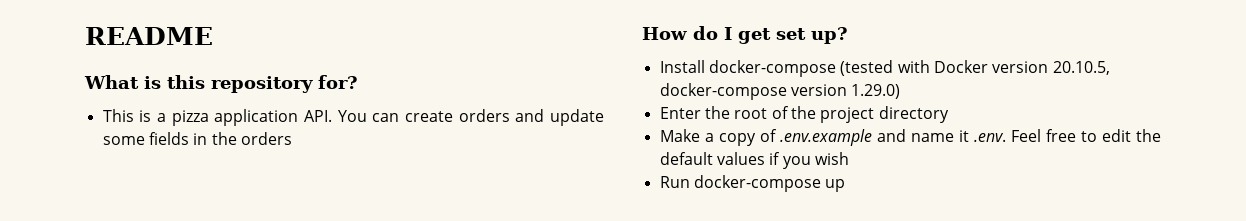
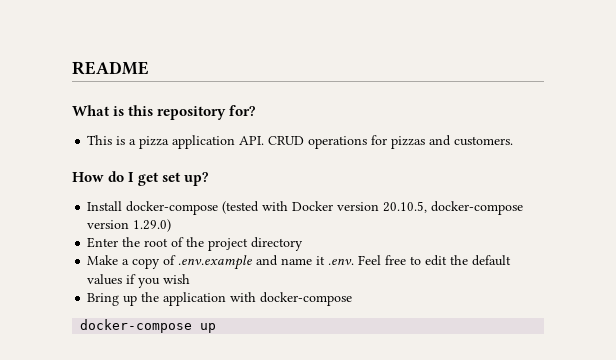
- This is a pizza application API. You can create orders and update some fields in the orders
+ This is a pizza application API. CRUD operations for pizzas and customers.
- Run docker-compose up
+ Bring up the application with docker-compose
+ docker-compose up

